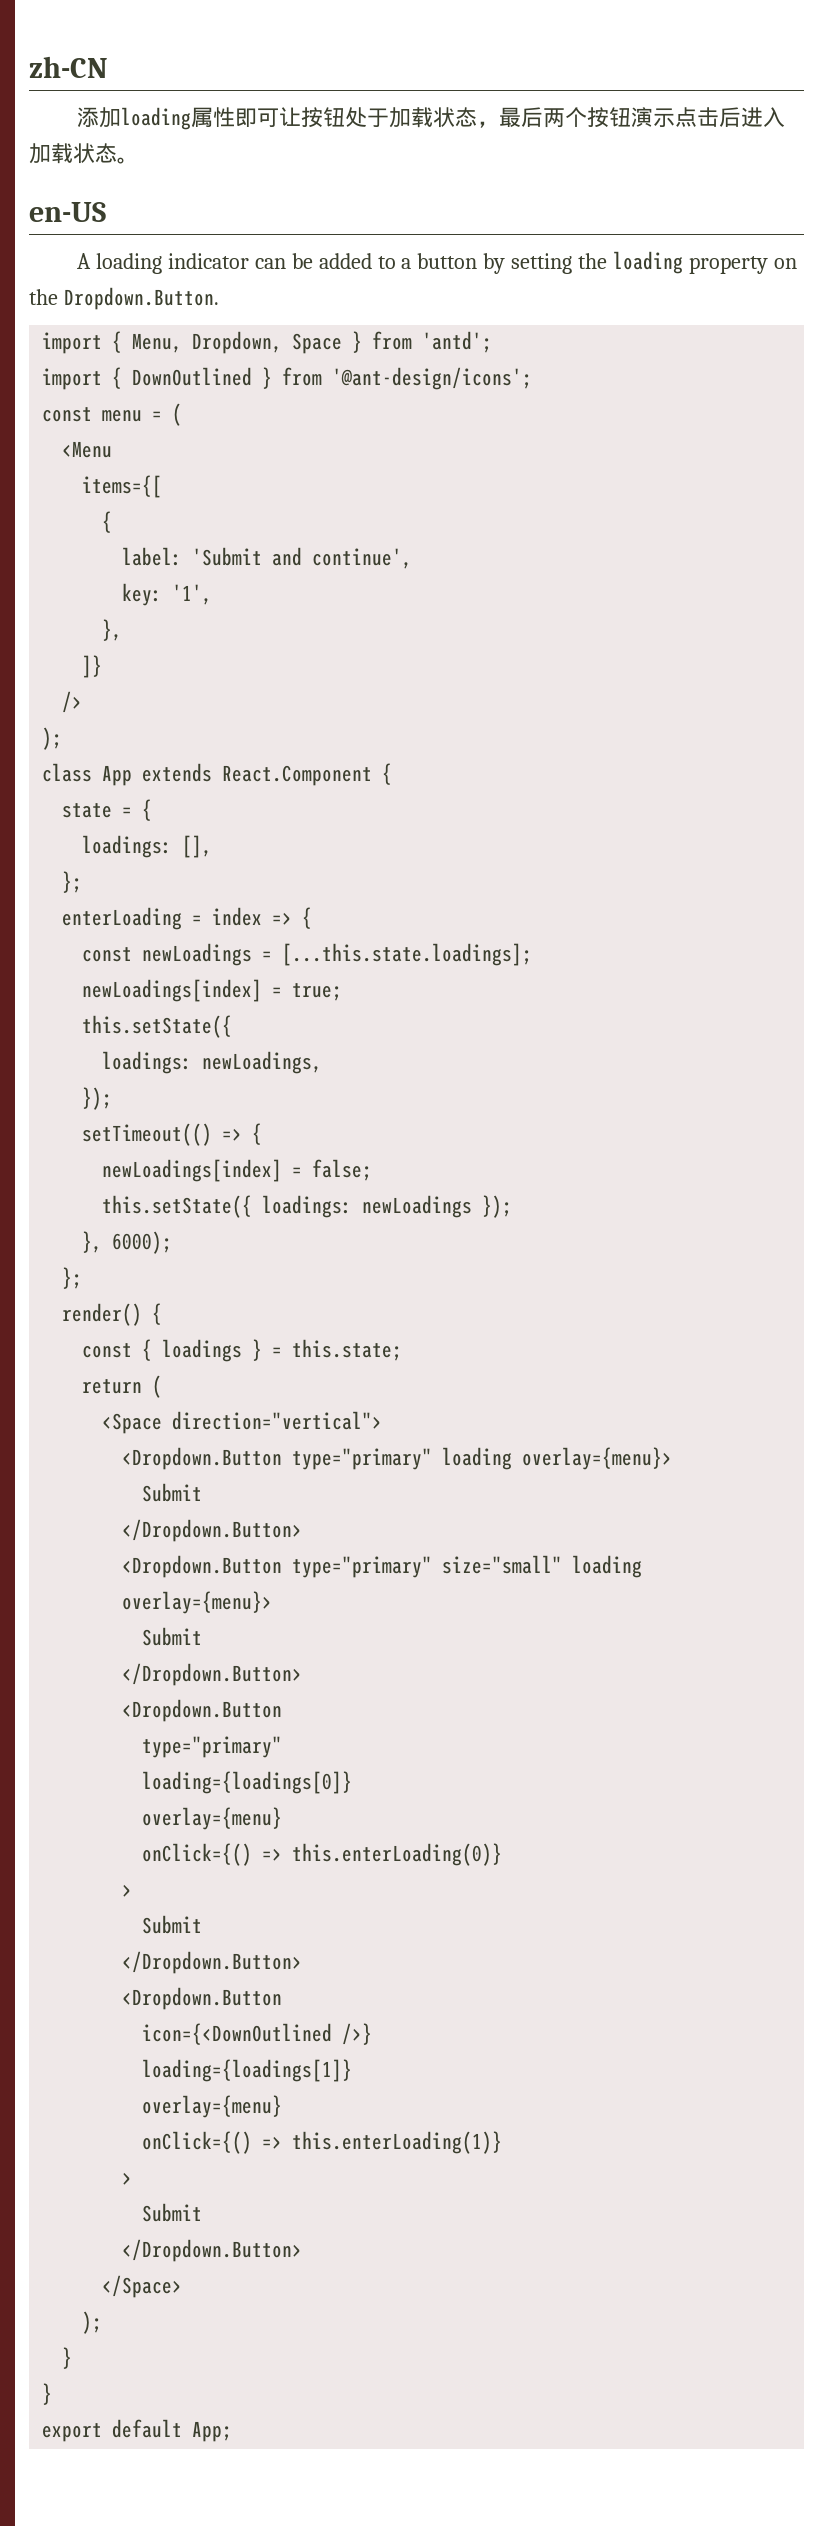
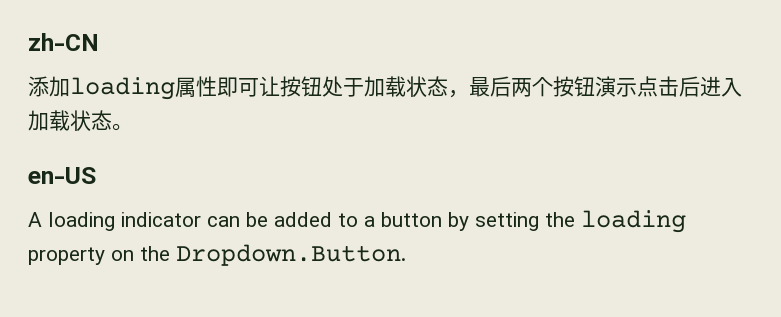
- import { Menu, Dropdown, Space } from 'antd';
- import { DownOutlined } from '@ant-design/icons';
- const menu = (
- <Menu
- items={[
- {
- label: 'Submit and continue',
- key: '1',
- },
- ]}
- />
- );
- class App extends React.Component {
- state = {
- loadings: [],
- };
- enterLoading = index => {
- const newLoadings = [...this.state.loadings];
- newLoadings[index] = true;
- this.setState({
- loadings: newLoadings,
- });
- setTimeout(() => {
- newLoadings[index] = false;
- this.setState({ loadings: newLoadings });
- }, 6000);
- };
- render() {
- const { loadings } = this.state;
- return (
- <Space direction="vertical">
- <Dropdown.Button type="primary" loading overlay={menu}>
- Submit
- </Dropdown.Button>
- <Dropdown.Button type="primary" size="small" loading overlay={menu}>
- Submit
- </Dropdown.Button>
- <Dropdown.Button
- type="primary"
- loading={loadings[0]}
- overlay={menu}
- onClick={() => this.enterLoading(0)}
- >
- Submit
- </Dropdown.Button>
- <Dropdown.Button
- icon={<DownOutlined />}
- loading={loadings[1]}
- overlay={menu}
- onClick={() => this.enterLoading(1)}
- >
- Submit
- </Dropdown.Button>
- </Space>
- );
- }
- }
- export default App;

